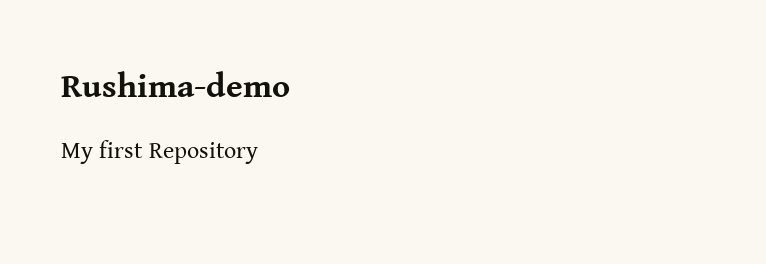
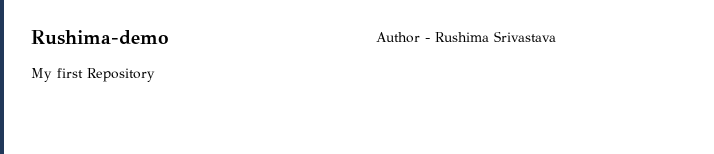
+ Author - Rushima Srivastava

